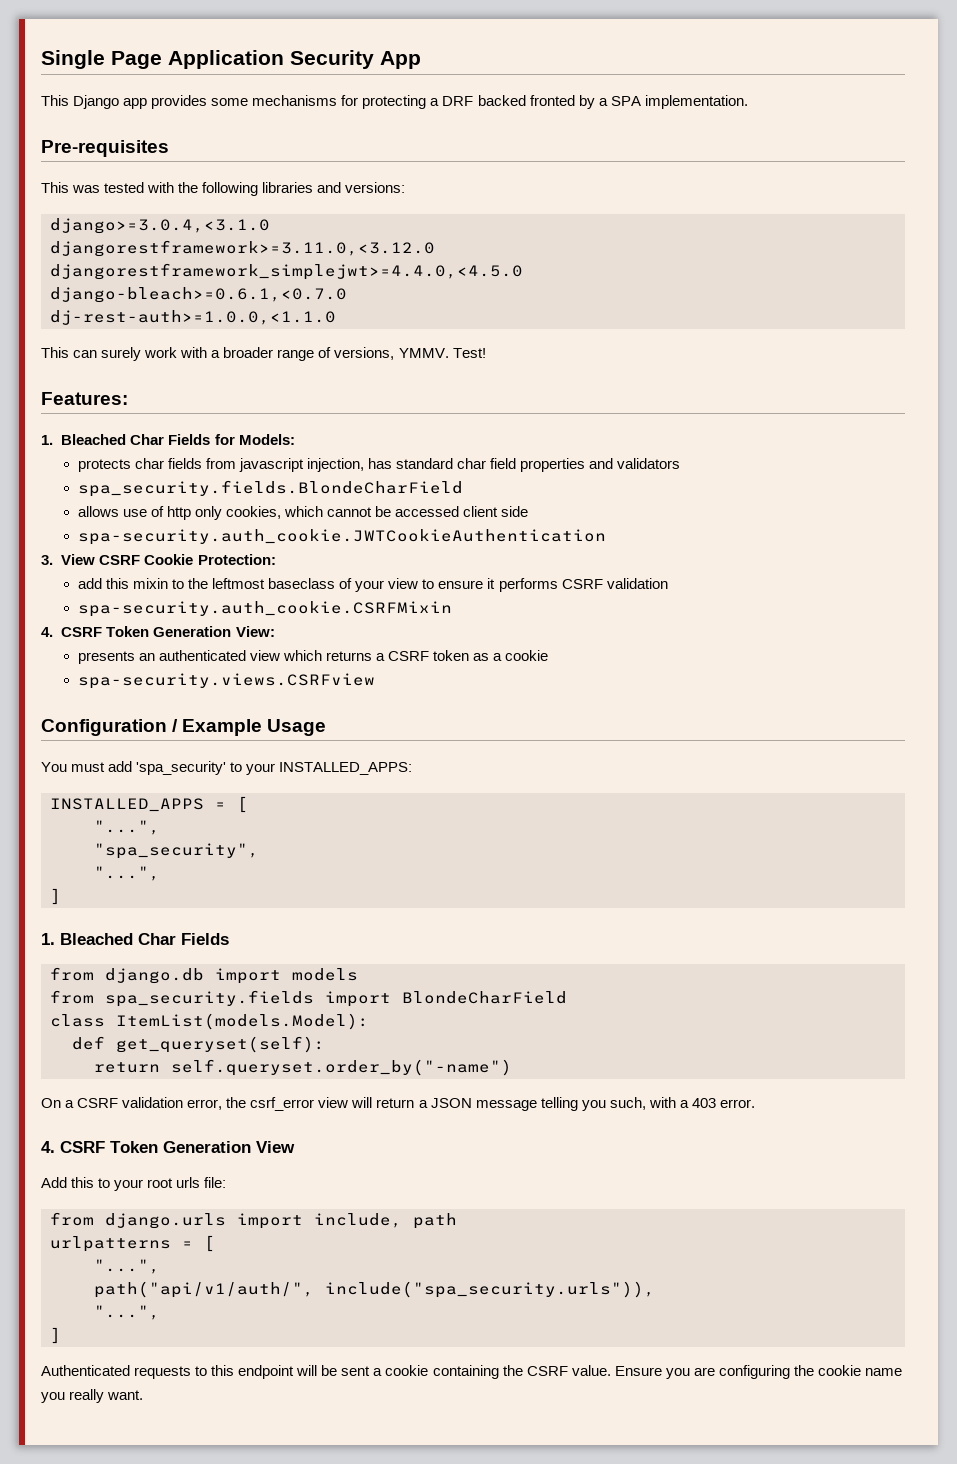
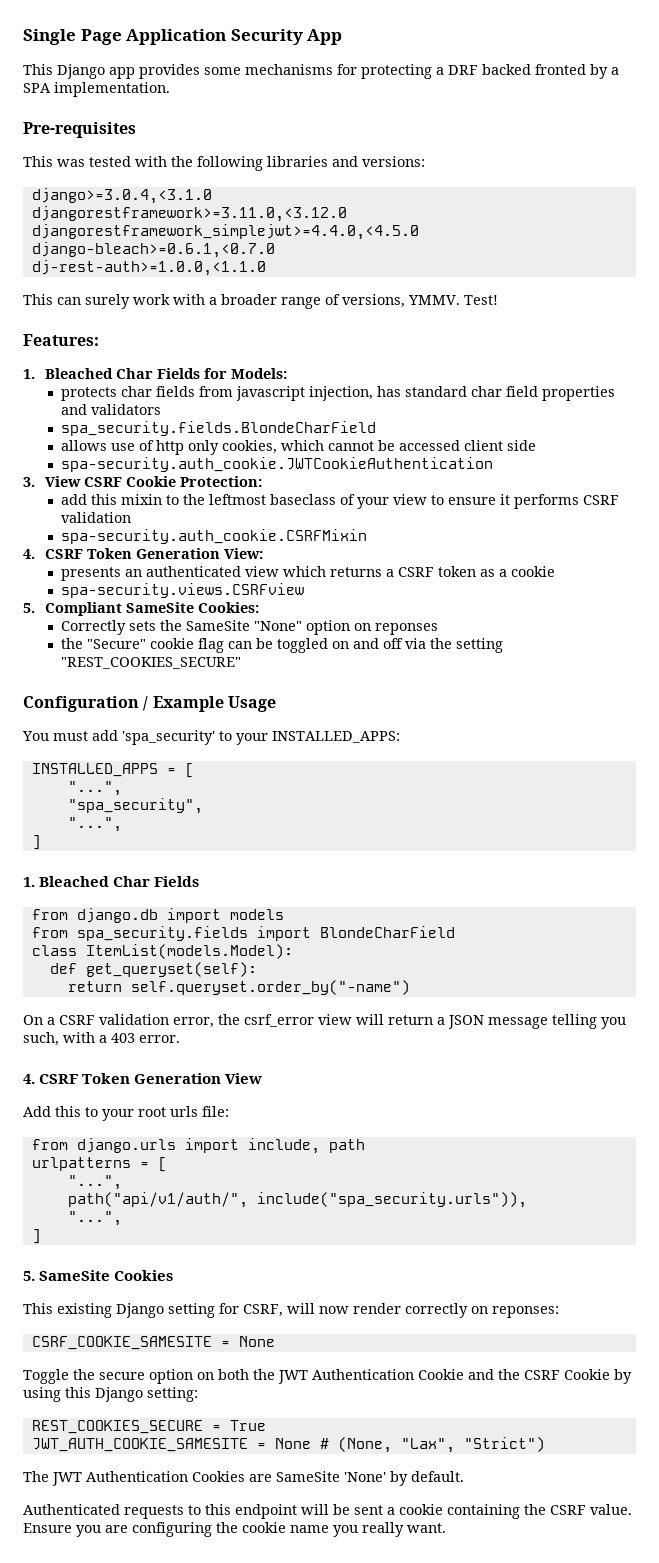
+ 5. Compliant SameSite Cookies:
+ Correctly sets the SameSite "None" option on reponses
+ the "Secure" cookie flag can be toggled on and off via the setting "REST_COOKIES_SECURE"
+ 5. SameSite Cookies
+ This existing Django setting for CSRF, will now render correctly on reponses:
+ CSRF_COOKIE_SAMESITE = None
+ Toggle the secure option on both the JWT Authentication Cookie and the CSRF Cookie by using this Django setting:
+ REST_COOKIES_SECURE = True
+ JWT_AUTH_COOKIE_SAMESITE = None # (None, "Lax", "Strict")
+ The JWT Authentication Cookies are SameSite 'None' by default.

